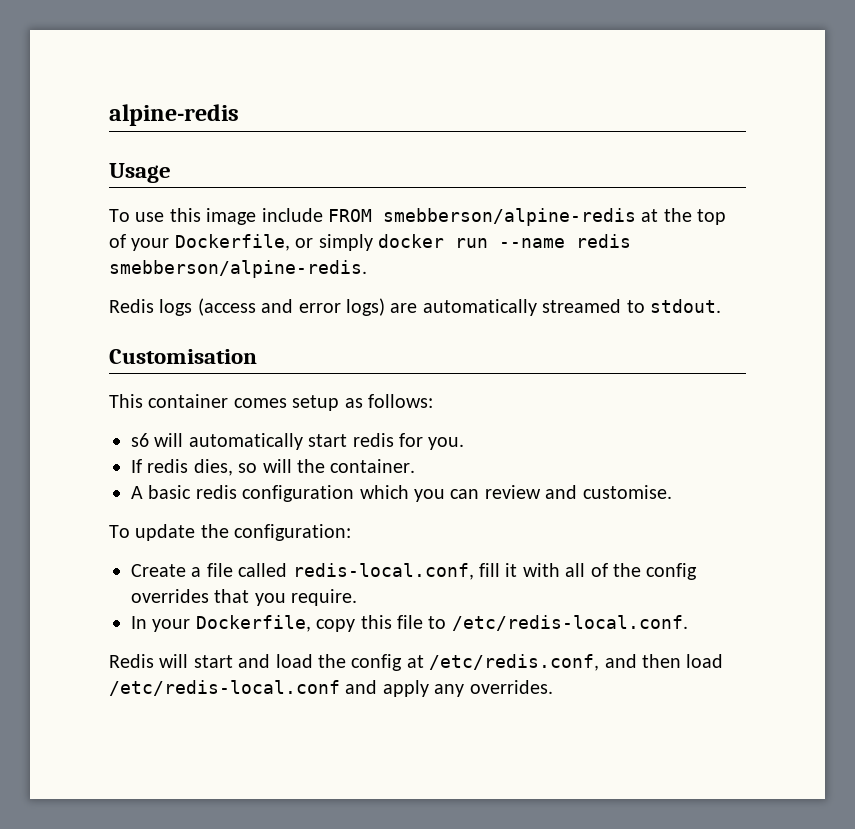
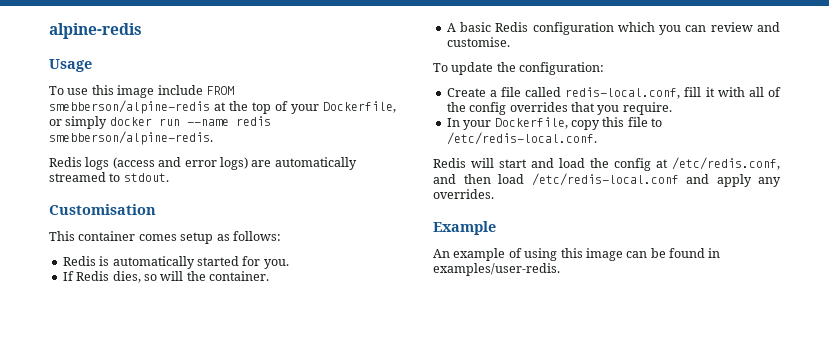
- s6 will automatically start redis for you.
+ Redis is automatically started for you.
- If redis dies, so will the container.
+ If Redis dies, so will the container.
- A basic redis configuration which you can review and customise.
+ A basic Redis configuration which you can review and customise.
+ Example
+ An example of using this image can be found in examples/user-redis.

